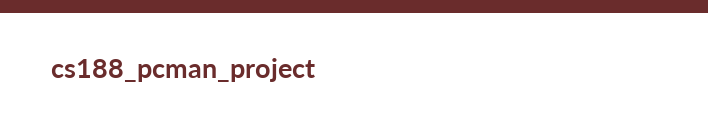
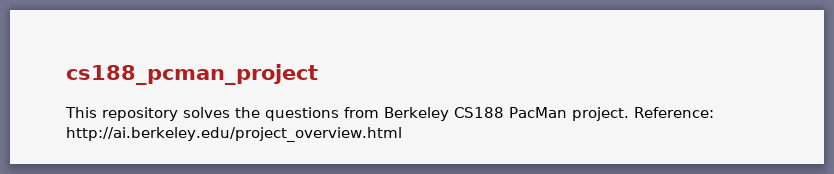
+ This repository solves the questions from Berkeley CS188 PacMan project. Reference: http://ai.berkeley.edu/project_overview.html

